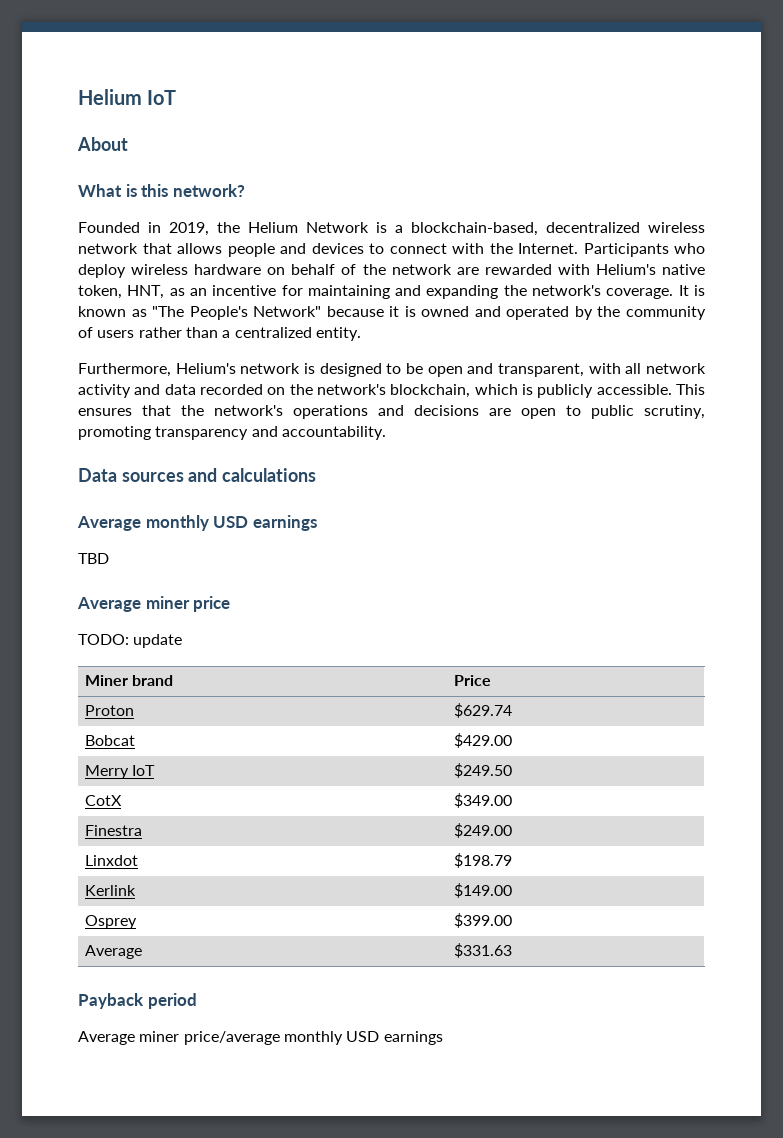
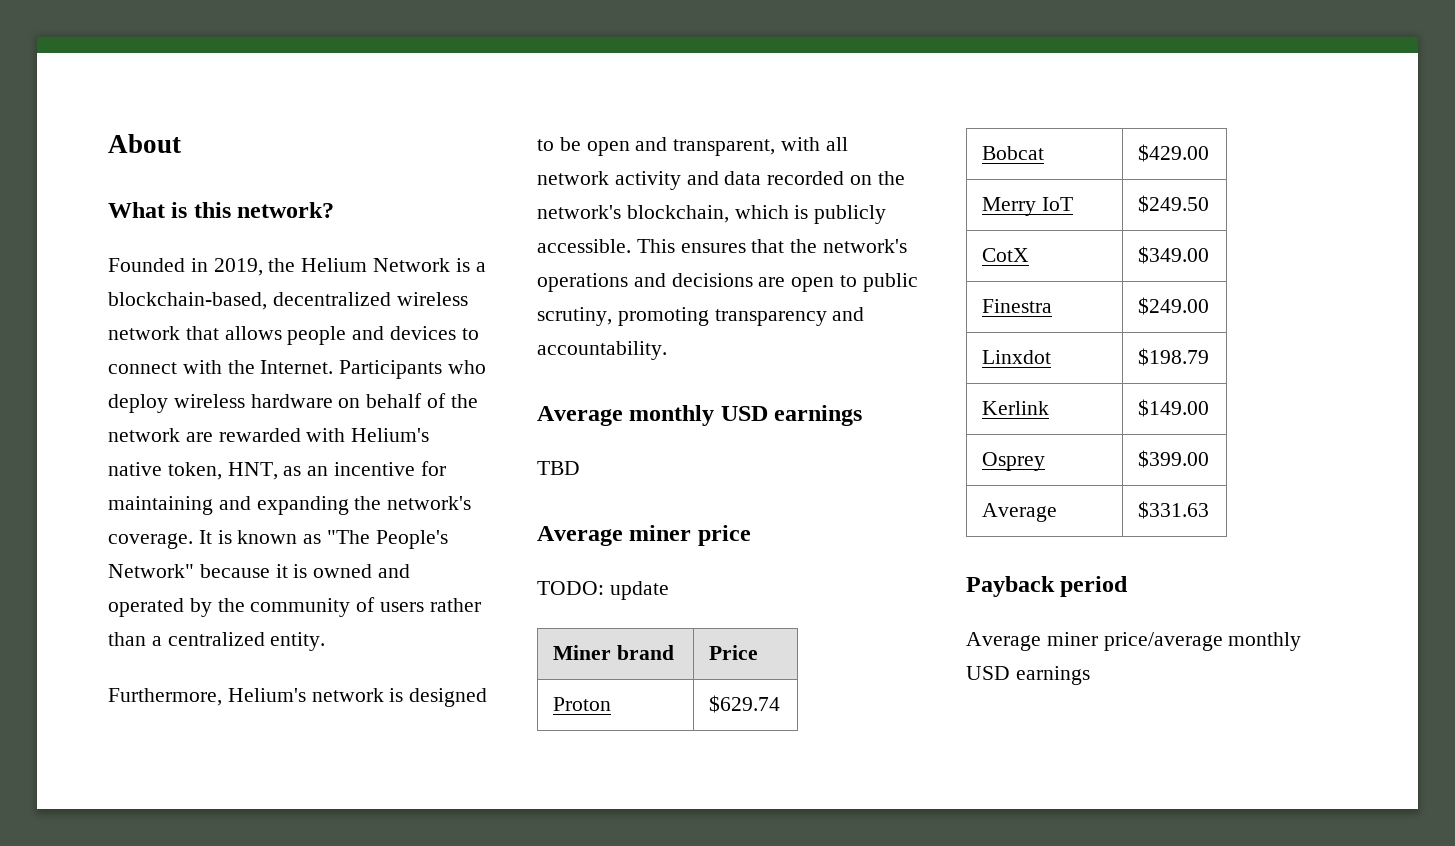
- Helium IoT
- Data sources and calculations

